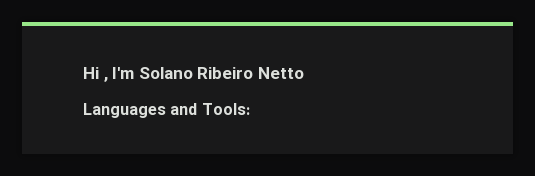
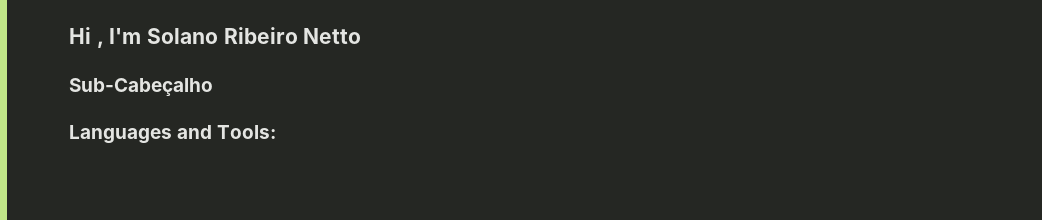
+ Sub-Cabeçalho

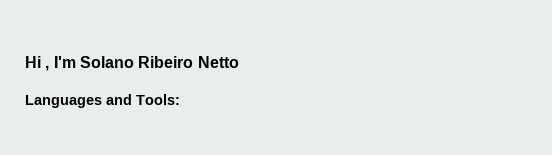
- Sub-Cabeçalho

